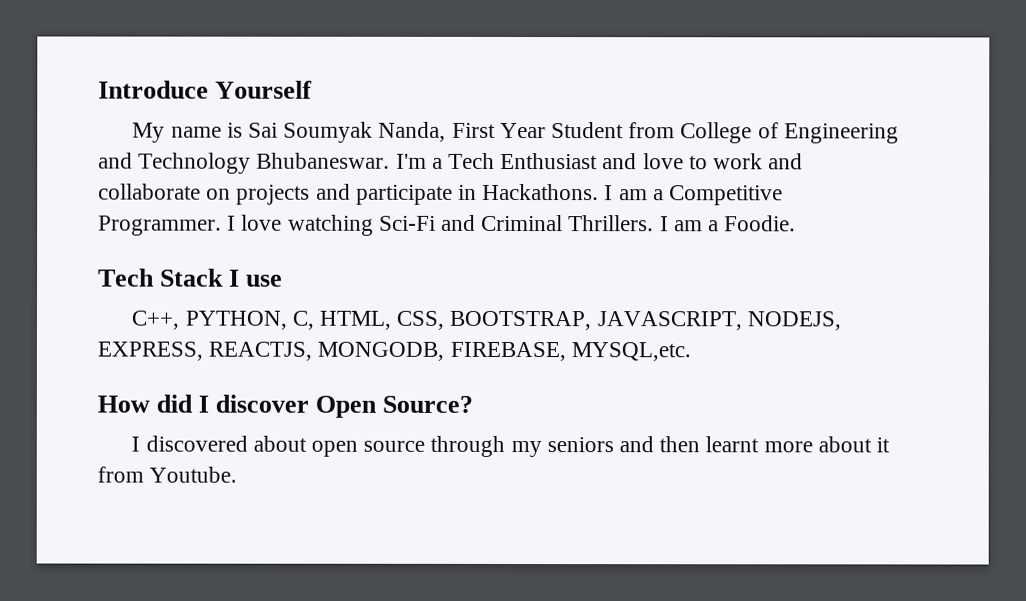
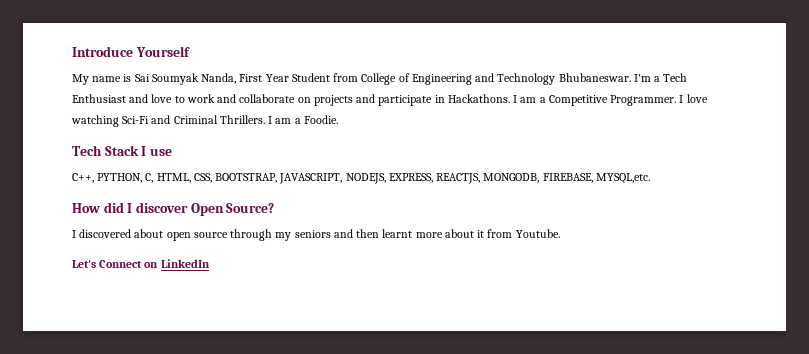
+ Let's Connect on LinkedIn

